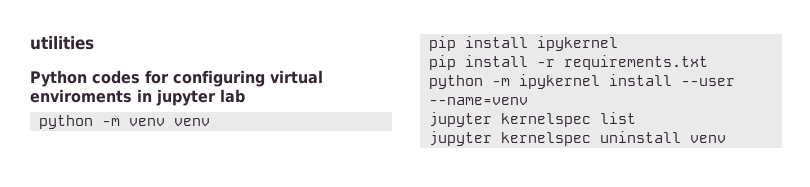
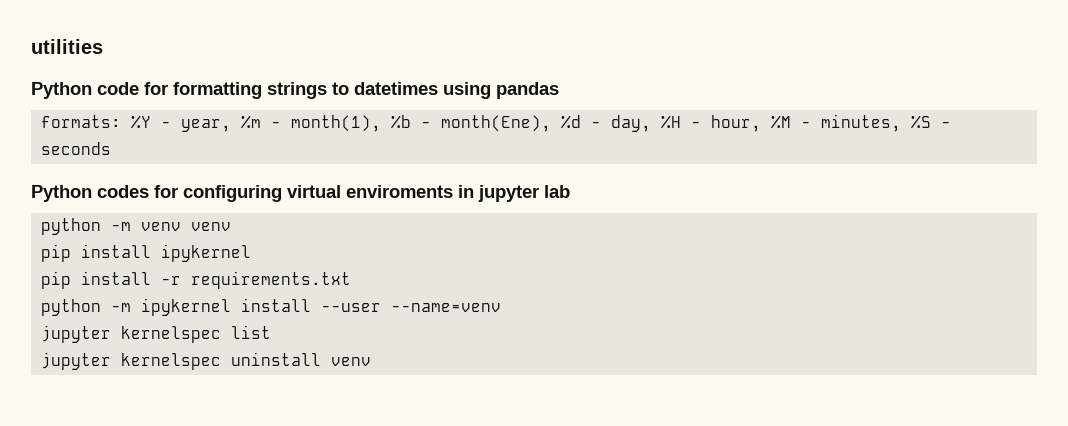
+ Python code for formatting strings to datetimes using pandas
+ formats: %Y - year, %m - month(1), %b - month(Ene), %d - day, %H - hour, %M - minutes, %S - seconds

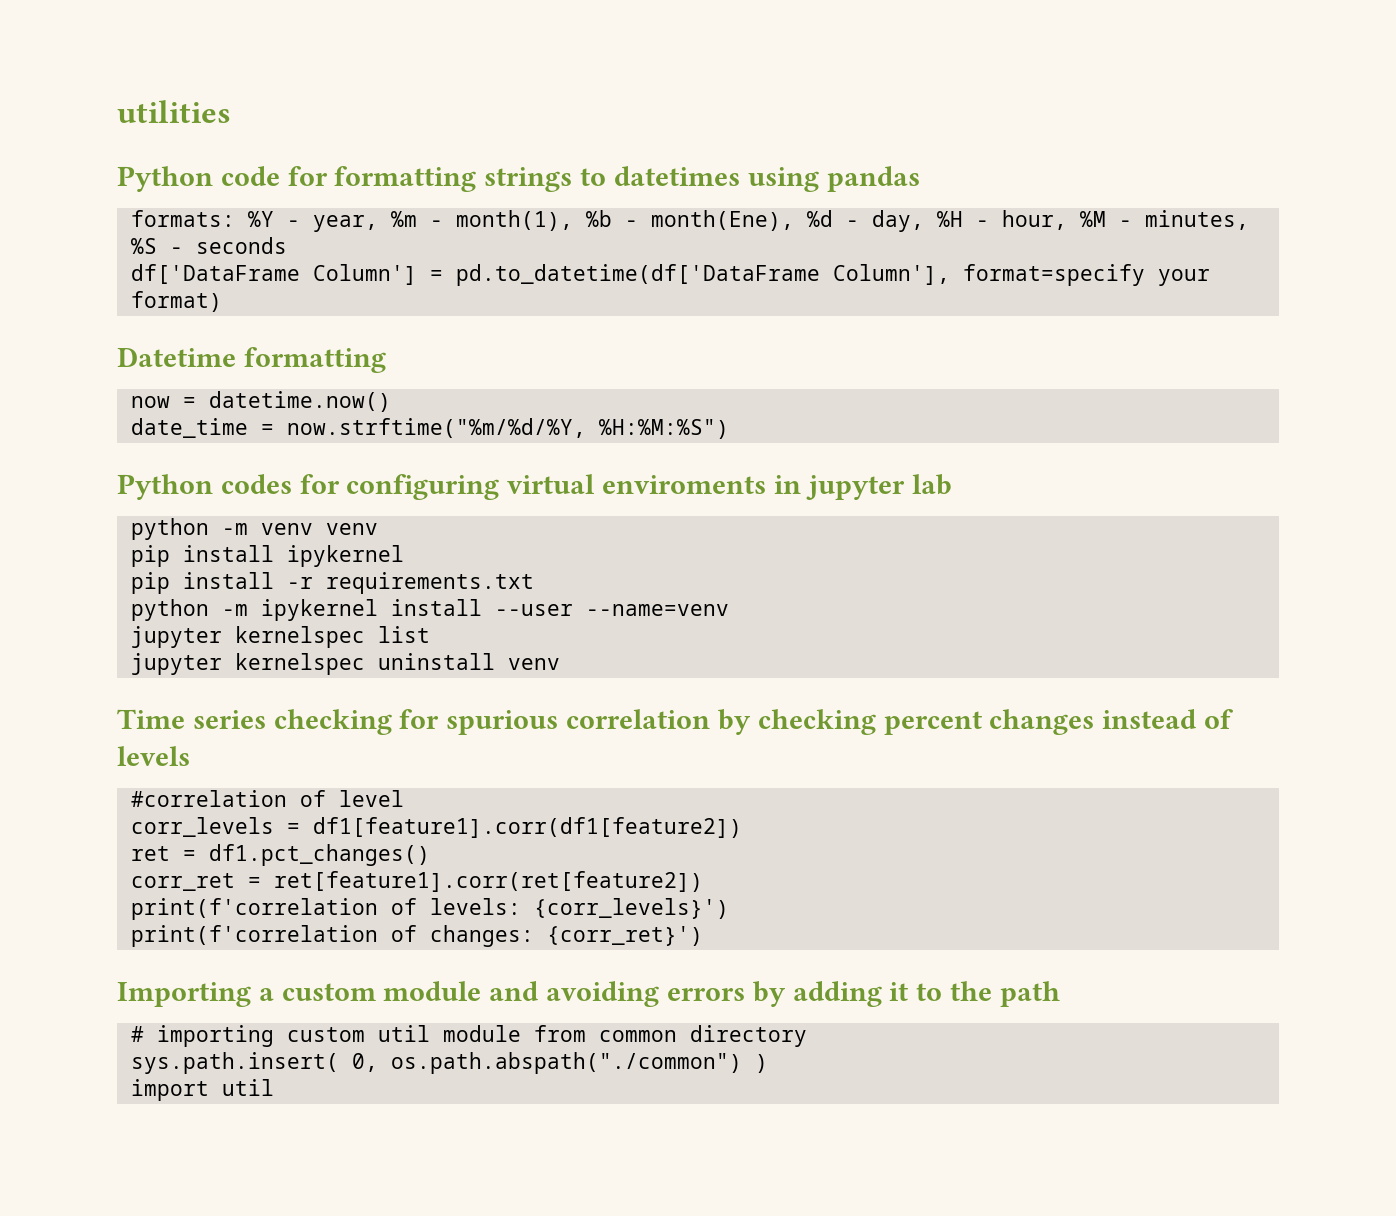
+ df['DataFrame Column'] = pd.to_datetime(df['DataFrame Column'], format=specify your format)
+ Datetime formatting
+ now = datetime.now()
+ date_time = now.strftime("%m/%d/%Y, %H:%M:%S")
+ Time series checking for spurious correlation by checking percent changes instead of levels
+ #correlation of level
+ corr_levels = df1[feature1].corr(df1[feature2])
+ ret = df1.pct_changes()
+ corr_ret = ret[feature1].corr(ret[feature2])
+ print(f'correlation of levels: {corr_levels}')
+ print(f'correlation of changes: {corr_ret}')
+ Importing a custom module and avoiding errors by adding it to the path
+ # importing custom util module from common directory
+ sys.path.insert( 0, os.path.abspath("./common") )
+ import util

